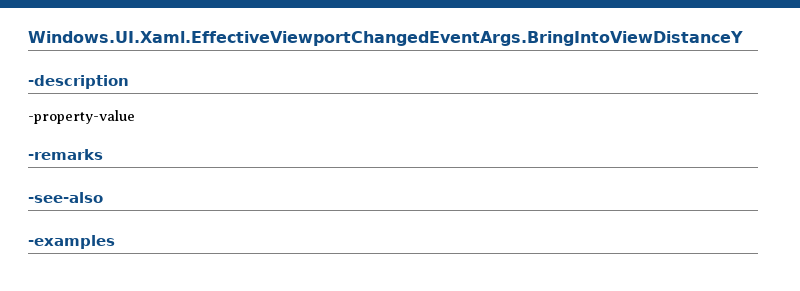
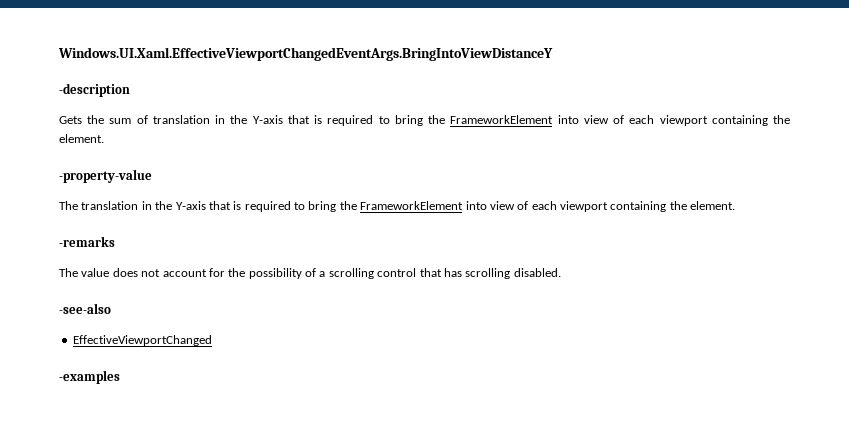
+ Gets the sum of translation in the Y-axis that is required to bring the FrameworkElement into view of each viewport containing the element.
  -property-value
+ The translation in the Y-axis that is required to bring the FrameworkElement into view of each viewport containing the element.
  -remarks
+ The value does not account for the possibility of a scrolling control that has scrolling disabled.
+ EffectiveViewportChanged

